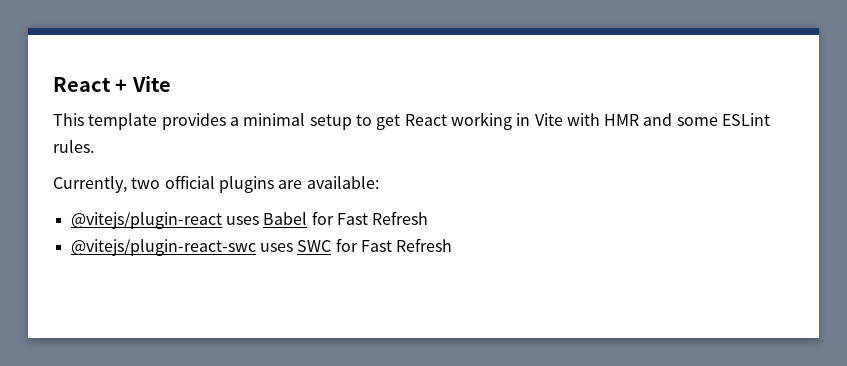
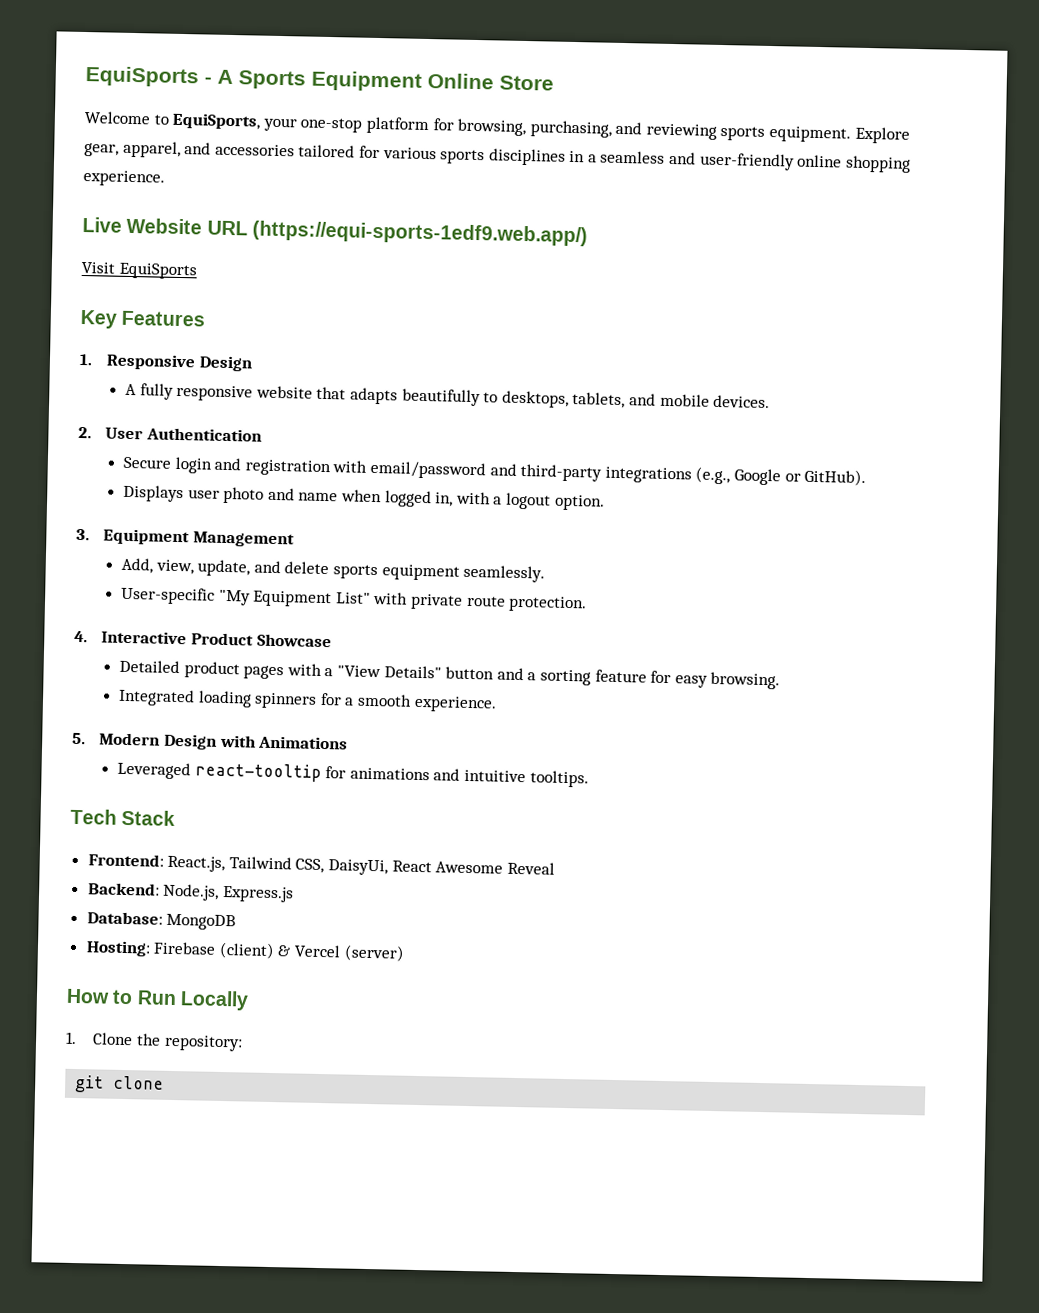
- React + Vite
- This template provides a minimal setup to get React working in Vite with HMR and some ESLint rules.
- Currently, two official plugins are available:
- @vitejs/plugin-react uses Babel for Fast Refresh
- @vitejs/plugin-react-swc uses SWC for Fast Refresh
+ EquiSports - A Sports Equipment Online Store
+ Welcome to EquiSports, your one-stop platform for browsing, purchasing, and reviewing sports equipment. Explore gear, apparel, and accessories tailored for various sports disciplines in a seamless and user-friendly online shopping experience.
+ Live Website URL (https://equi-sports-1edf9.web.app/)
+ Visit EquiSports
+ Key Features
+ 1. Responsive Design
+ A fully responsive website that adapts beautifully to desktops, tablets, and mobile devices.
+ 2. User Authentication
+ Secure login and registration with email/password and third-party integrations (e.g., Google or GitHub).
+ Displays user photo and name when logged in, with a logout option.
+ 3. Equipment Management
+ Add, view, update, and delete sports equipment seamlessly.
+ User-specific "My Equipment List" with private route protection.
+ 4. Interactive Product Showcase
+ Detailed product pages with a "View Details" button and a sorting feature for easy browsing.
+ Integrated loading spinners for a smooth experience.
+ 5. Modern Design with Animations
+ Leveraged react-tooltip for animations and intuitive tooltips.
+ Tech Stack
+ Frontend: React.js, Tailwind CSS, DaisyUi, React Awesome Reveal
+ Backend: Node.js, Express.js
+ Database: MongoDB
+ Hosting: Firebase (client) & Vercel (server)
+ How to Run Locally
+ 1. Clone the repository:
+ git clone

